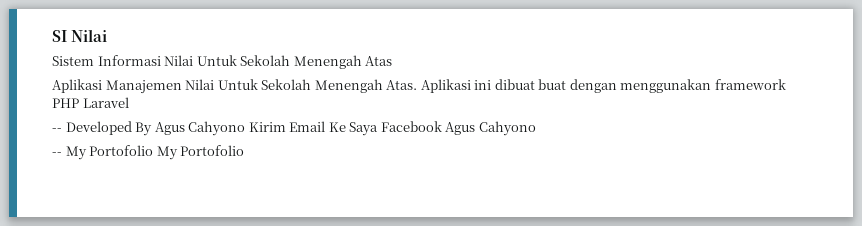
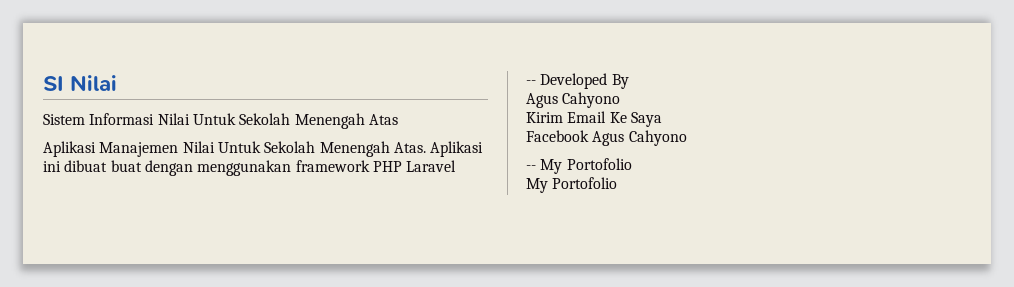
- -- Developed By Agus Cahyono Kirim Email Ke Saya Facebook Agus Cahyono
+ -- Developed By
+ Agus Cahyono
+ Kirim Email Ke Saya
+ Facebook Agus Cahyono
- -- My Portofolio My Portofolio
+ -- My Portofolio
+ My Portofolio

